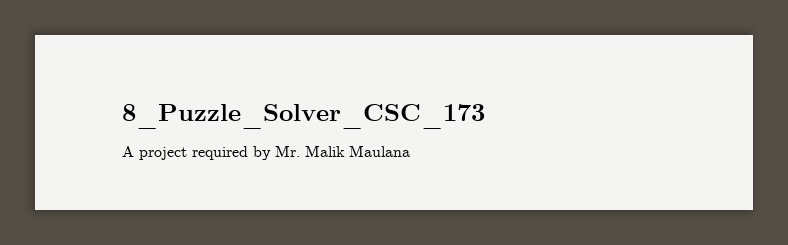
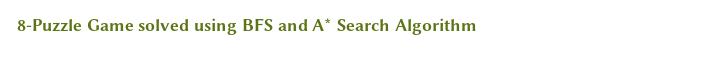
- 8_Puzzle_Solver_CSC_173
- A project required by Mr. Malik Maulana
+ 8-Puzzle Game solved using BFS and A* Search Algorithm

